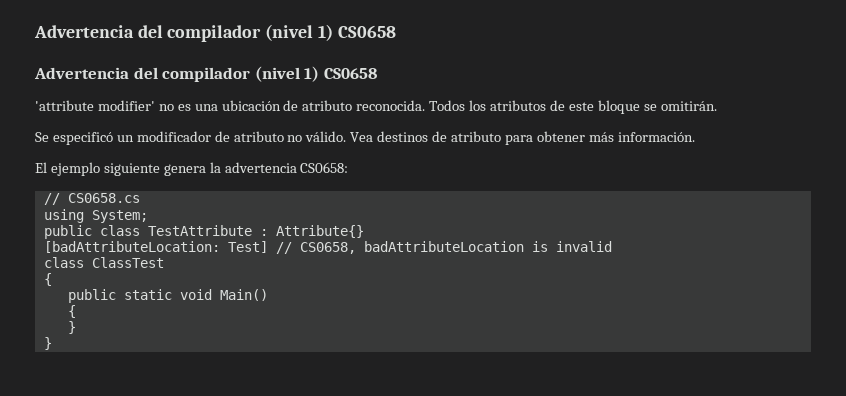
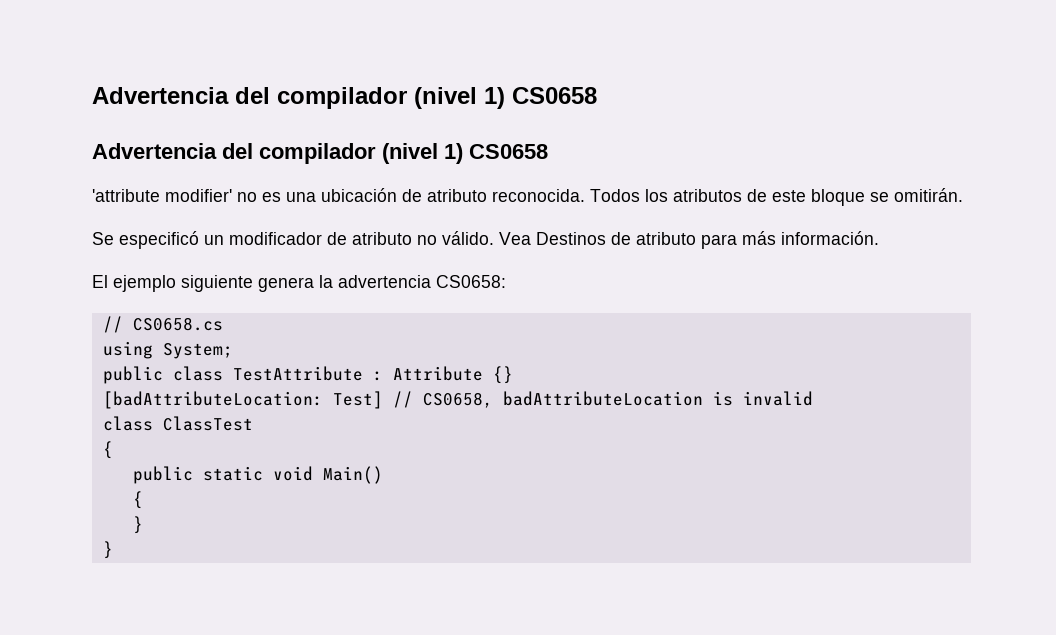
- Vea destinos de atributo para obtener más información.
+ Vea Destinos de atributo para más información.
- public class TestAttribute : Attribute{}
+ public class TestAttribute : Attribute {}

